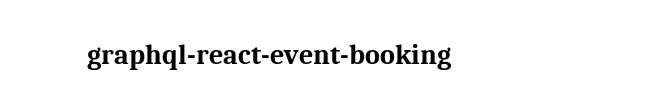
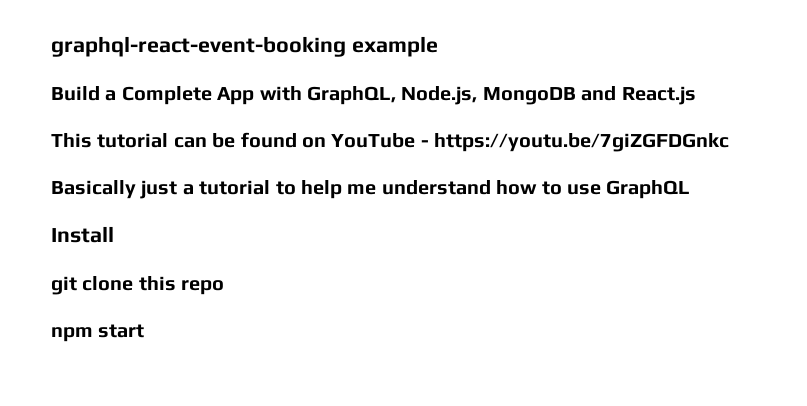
- graphql-react-event-booking
+ graphql-react-event-booking example
+ Build a Complete App with GraphQL, Node.js, MongoDB and React.js
+ This tutorial can be found on YouTube - https://youtu.be/7giZGFDGnkc
+ Basically just a tutorial to help me understand how to use GraphQL
+ Install
+ git clone this repo
+ npm start

